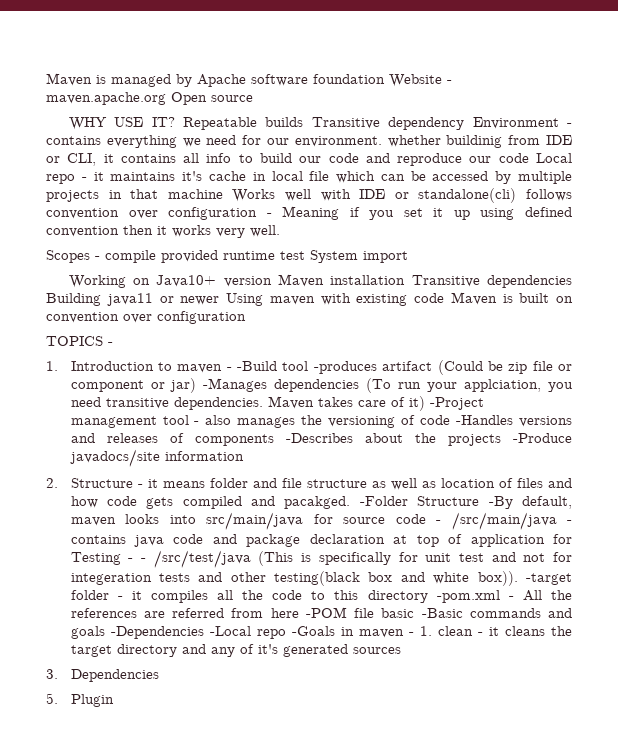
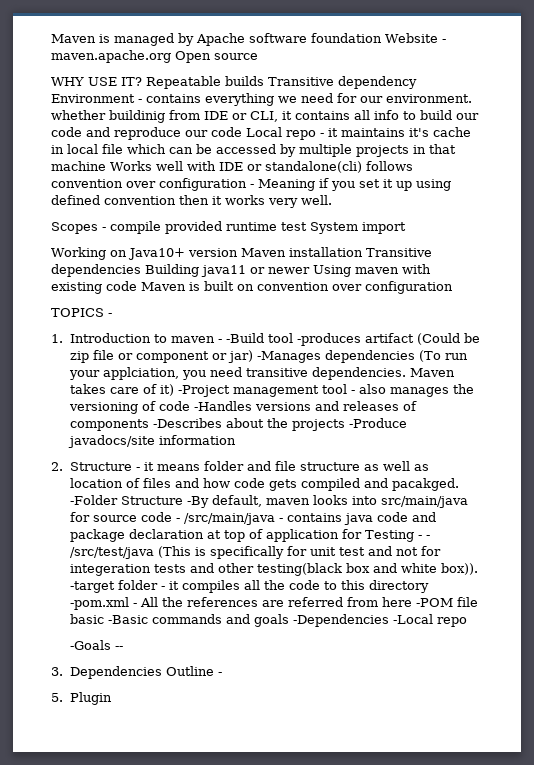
- -target folder - it compiles all the code to this directory -pom.xml - All the references are referred from here -POM file basic -Basic commands and goals -Dependencies -Local repo -Goals in maven - 1. clean - it cleans the target directory and any of it's generated sources
+ -target folder - it compiles all the code to this directory -pom.xml - All the references are referred from here -POM file basic -Basic commands and goals -Dependencies -Local repo
+ -Goals --
- 3. Dependencies
+ 3. Dependencies Outline -

